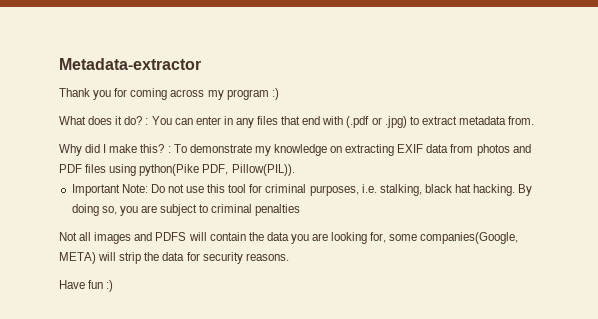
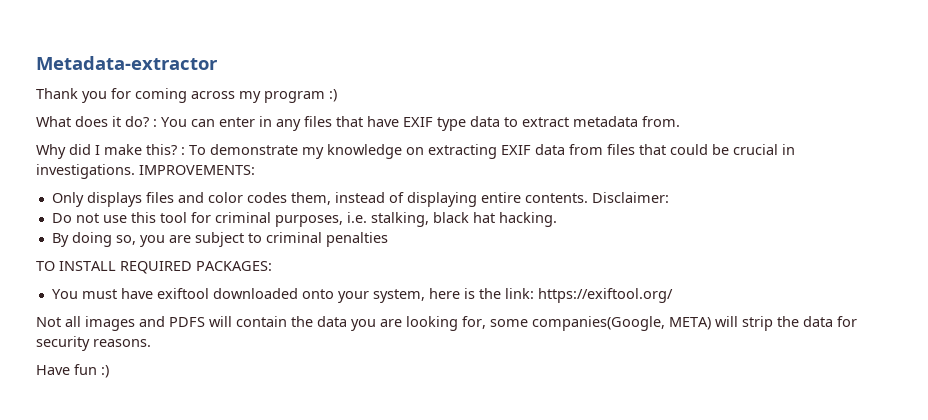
- What does it do? : You can enter in any files that end with (.pdf or .jpg) to extract metadata from.
+ What does it do? : You can enter in any files that have EXIF type data to extract metadata from.
- Why did I make this? : To demonstrate my knowledge on extracting EXIF data from photos and PDF files using python(Pike PDF, Pillow(PIL)).
- Important Note: Do not use this tool for criminal purposes, i.e. stalking, black hat hacking. By doing so, you are subject to criminal penalties
+ Why did I make this? : To demonstrate my knowledge on extracting EXIF data from files that could be crucial in investigations. IMPROVEMENTS:
+ Only displays files and color codes them, instead of displaying entire contents. Disclaimer:
+ Do not use this tool for criminal purposes, i.e. stalking, black hat hacking.
+ By doing so, you are subject to criminal penalties
+ TO INSTALL REQUIRED PACKAGES:
+ You must have exiftool downloaded onto your system, here is the link: https://exiftool.org/

